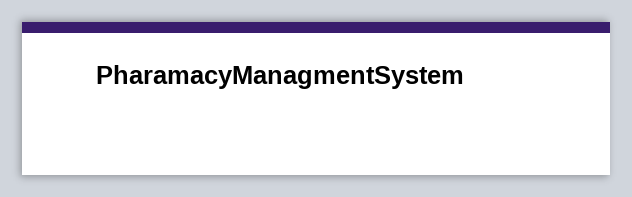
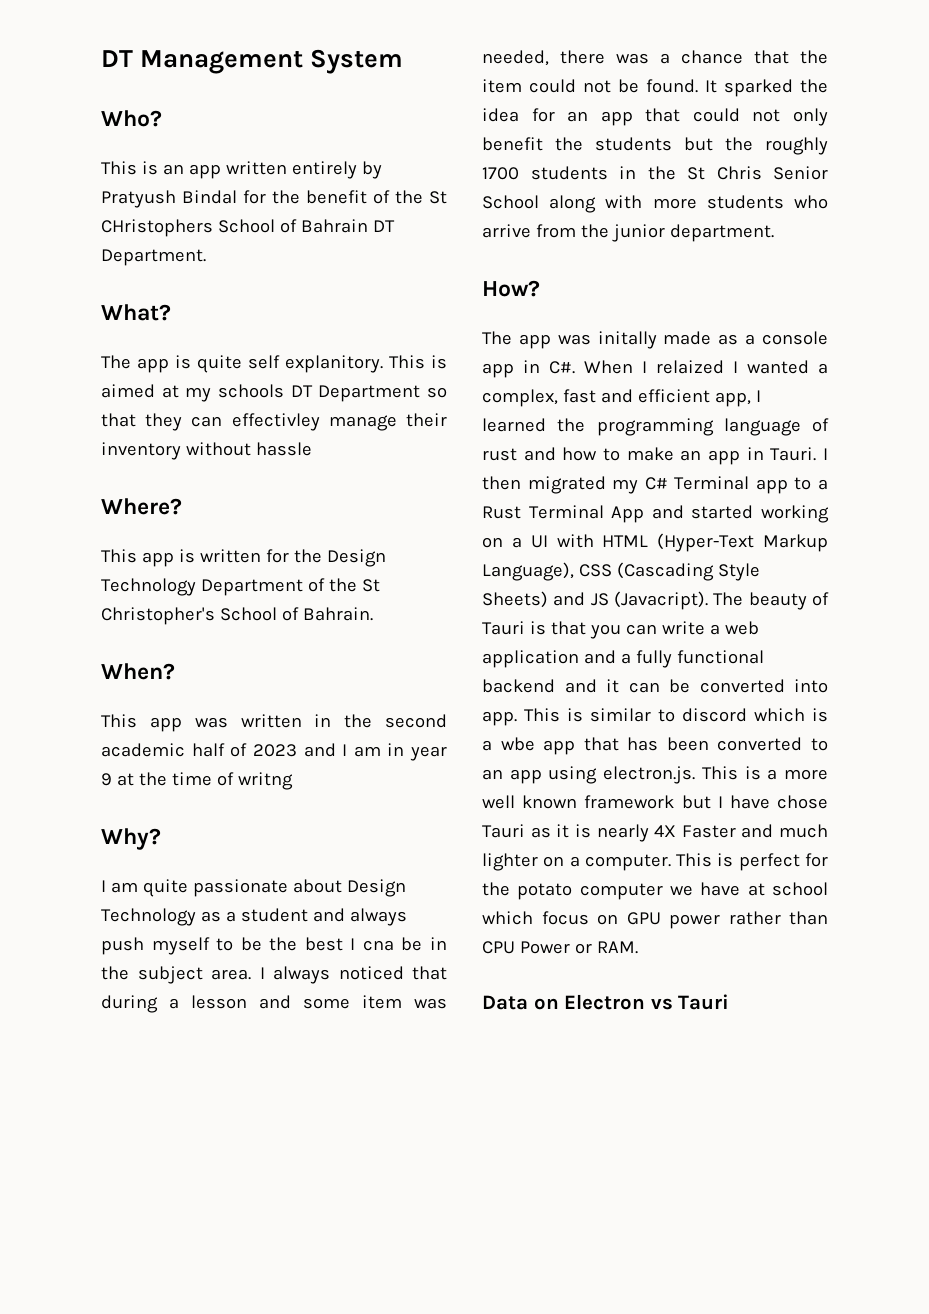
- PharamacyManagmentSystem
+ DT Management System
+ Who?
+ This is an app written entirely by Pratyush Bindal for the benefit of the St CHristophers School of Bahrain DT Department.
+ What?
+ The app is quite self explanitory. This is aimed at my schools DT Department so that they can effectivley manage their inventory without hassle
+ Where?
+ This app is written for the Design Technology Department of the St Christopher's School of Bahrain.
+ When?
+ This app was written in the second academic half of 2023 and I am in year 9 at the time of writng
+ Why?
+ I am quite passionate about Design Technology as a student and always push myself to be the best I cna be in the subject area. I always noticed that during a lesson and some item was needed, there was a chance that the item could not be found. It sparked the idea for an app that could not only benefit the students but the roughly 1700 students in the St Chris Senior School along with more students who arrive from the junior department.
+ How?
+ The app was initally made as a console app in C#. When I relaized I wanted a complex, fast and efficient app, I learned the programming language of rust and how to make an app in Tauri. I then migrated my C# Terminal app to a Rust Terminal App and started working on a UI with HTML (Hyper-Text Markup Language), CSS (Cascading Style Sheets) and JS (Javacript). The beauty of Tauri is that you can write a web application and a fully functional backend and it can be converted into app. This is similar to discord which is a wbe app that has been converted to an app using electron.js. This is a more well known framework but I have chose Tauri as it is nearly 4X Faster and much lighter on a computer. This is perfect for the potato computer we have at school which focus on GPU power rather than CPU Power or RAM.
+ Data on Electron vs Tauri

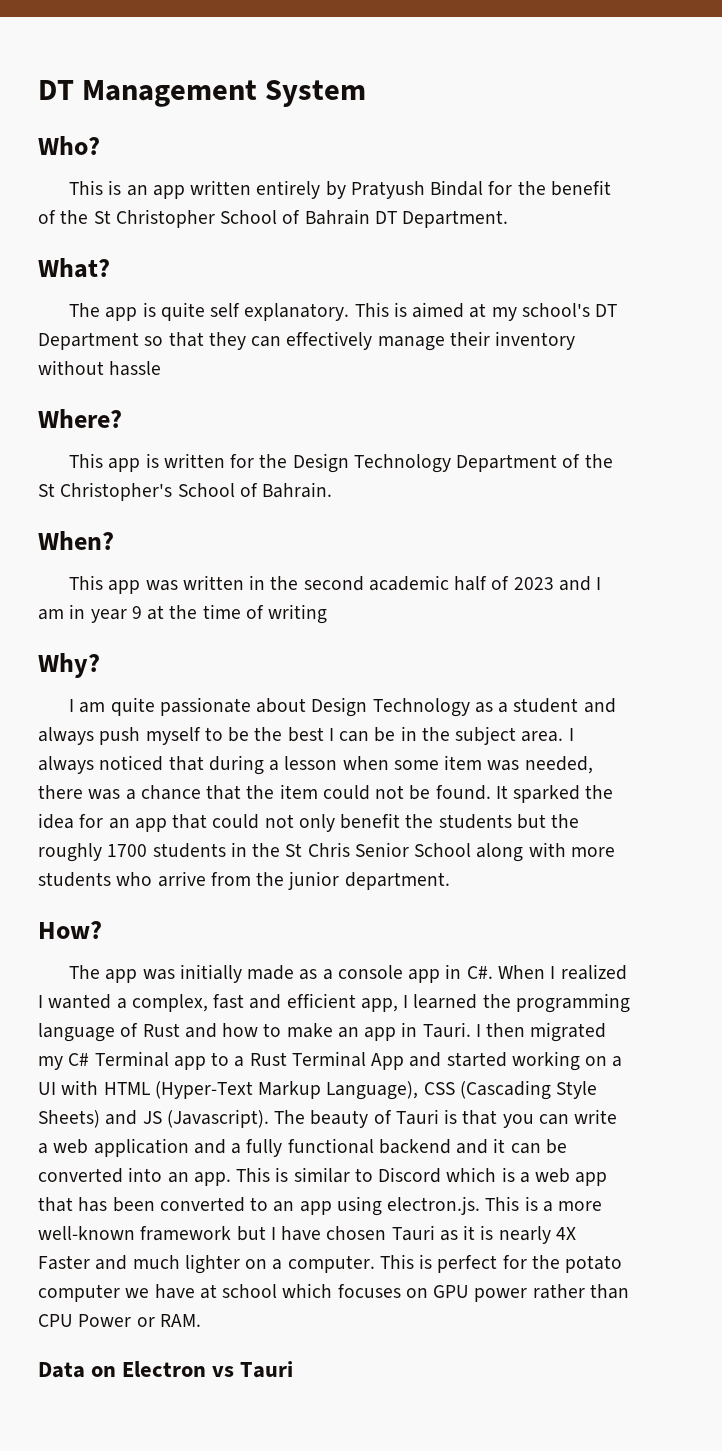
- This is an app written entirely by Pratyush Bindal for the benefit of the St CHristophers School of Bahrain DT Department.
+ This is an app written entirely by Pratyush Bindal for the benefit of the St Christopher School of Bahrain DT Department.
- The app is quite self explanitory.
+ The app is quite self explanatory.
- This is aimed at my schools DT Department so that they can effectivley manage their inventory without hassle
+ This is aimed at my school's DT Department so that they can effectively manage their inventory without hassle
- This app was written in the second academic half of 2023 and I am in year 9 at the time of writng
+ This app was written in the second academic half of 2023 and I am in year 9 at the time of writing
- I am quite passionate about Design Technology as a student and always push myself to be the best I cna be in the subject area.
+ I am quite passionate about Design Technology as a student and always push myself to be the best I can be in the subject area.
- I always noticed that during a lesson and some item was needed, there was a chance that the item could not be found.
+ I always noticed that during a lesson when some item was needed, there was a chance that the item could not be found.
- The app was initally made as a console app in C#. When I relaized I wanted a complex, fast and efficient app, I learned the programming language of rust and how to make an app in Tauri.
+ The app was initially made as a console app in C#. When I realized I wanted a complex, fast and efficient app, I learned the programming language of Rust and how to make an app in Tauri.
- I then migrated my C# Terminal app to a Rust Terminal App and started working on a UI with HTML (Hyper-Text Markup Language), CSS (Cascading Style Sheets) and JS (Javacript).
+ I then migrated my C# Terminal app to a Rust Terminal App and started working on a UI with HTML (Hyper-Text Markup Language), CSS (Cascading Style Sheets) and JS (Javascript).
- The beauty of Tauri is that you can write a web application and a fully functional backend and it can be converted into app.
+ The beauty of Tauri is that you can write a web application and a fully functional backend and it can be converted into an app.
- This is similar to discord which is a wbe app that has been converted to an app using electron.js. This is a more well known framework but I have chose Tauri as it is nearly 4X Faster and much lighter on a computer.
+ This is similar to Discord which is a web app that has been converted to an app using electron.js. This is a more well-known framework but I have chosen Tauri as it is nearly 4X Faster and much lighter on a computer.
- This is perfect for the potato computer we have at school which focus on GPU power rather than CPU Power or RAM.
+ This is perfect for the potato computer we have at school which focuses on GPU power rather than CPU Power or RAM.

